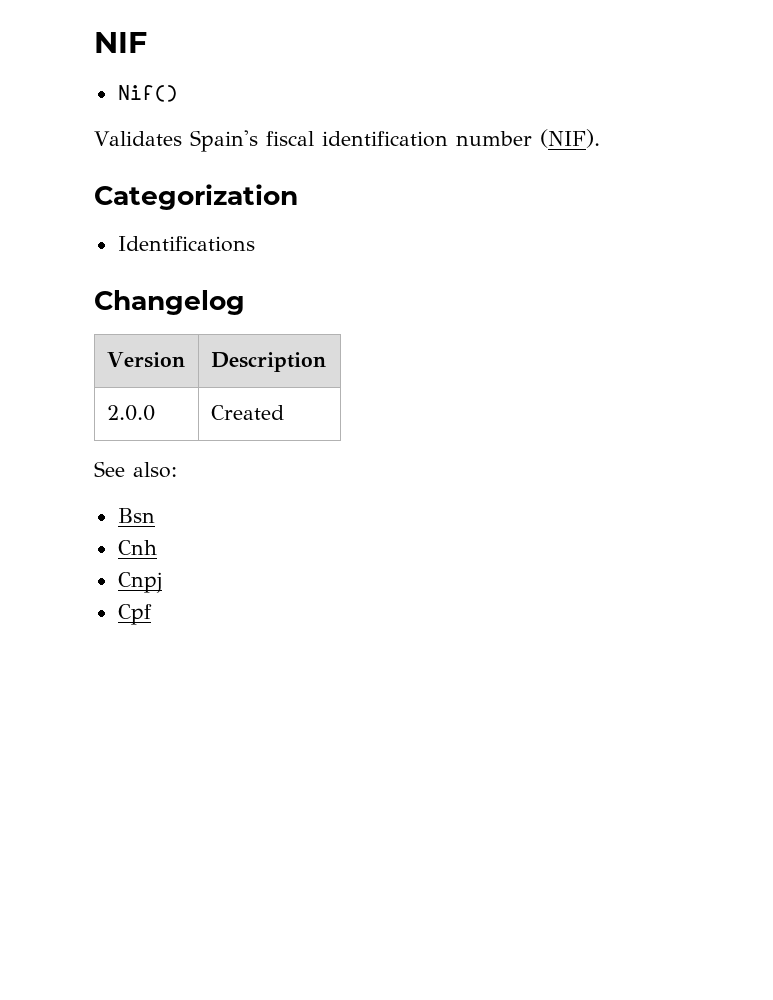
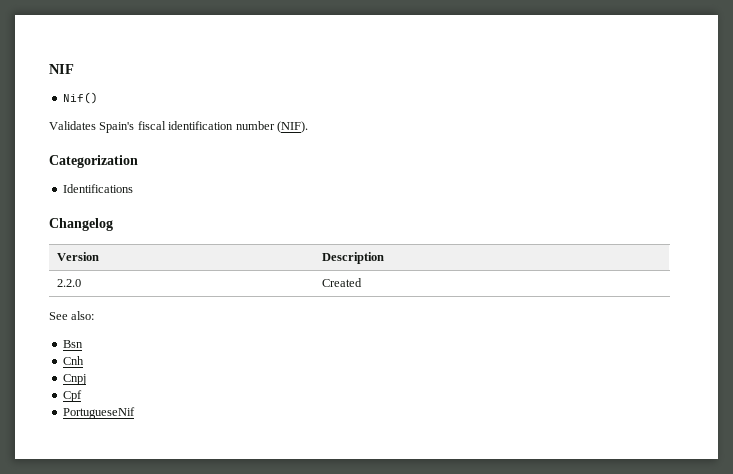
- 2.0.0 | Created
+ 2.2.0 | Created
+ PortugueseNif

